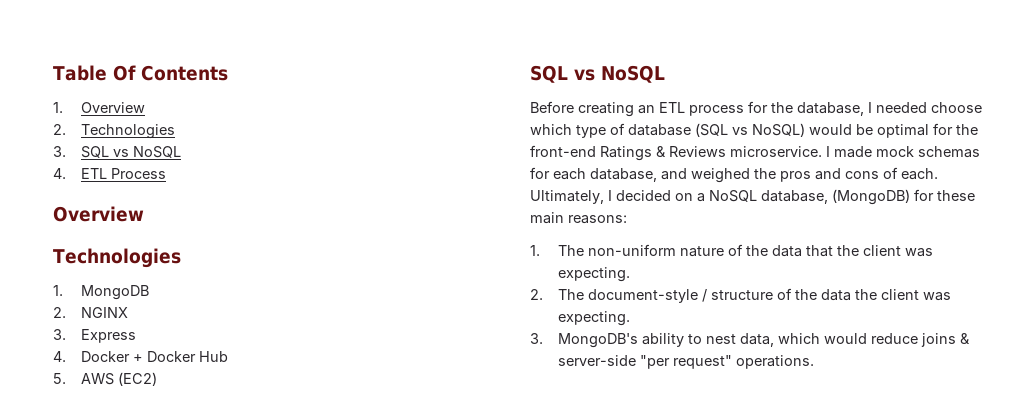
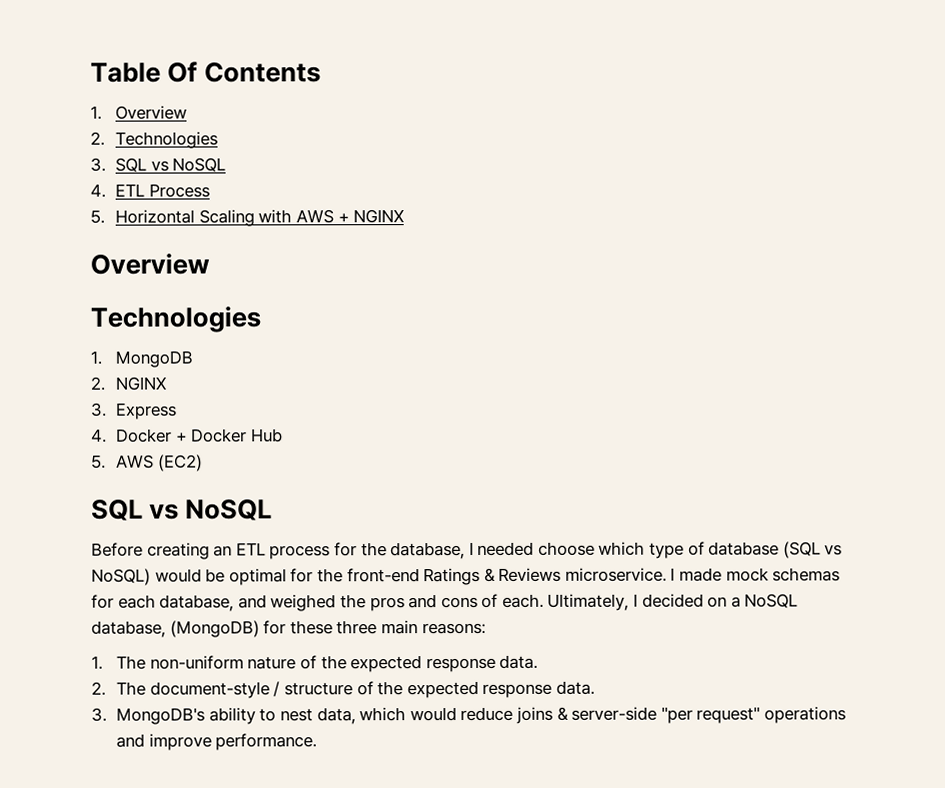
+ 5. Horizontal Scaling with AWS + NGINX
- Ultimately, I decided on a NoSQL database, (MongoDB) for these main reasons:
+ Ultimately, I decided on a NoSQL database, (MongoDB) for these three main reasons:
- 1. The non-uniform nature of the data that the client was expecting.
+ 1. The non-uniform nature of the expected response data.
- 2. The document-style / structure of the data the client was expecting.
+ 2. The document-style / structure of the expected response data.
- 3. MongoDB's ability to nest data, which would reduce joins & server-side "per request" operations.
+ 3. MongoDB's ability to nest data, which would reduce joins & server-side "per request" operations and improve performance.

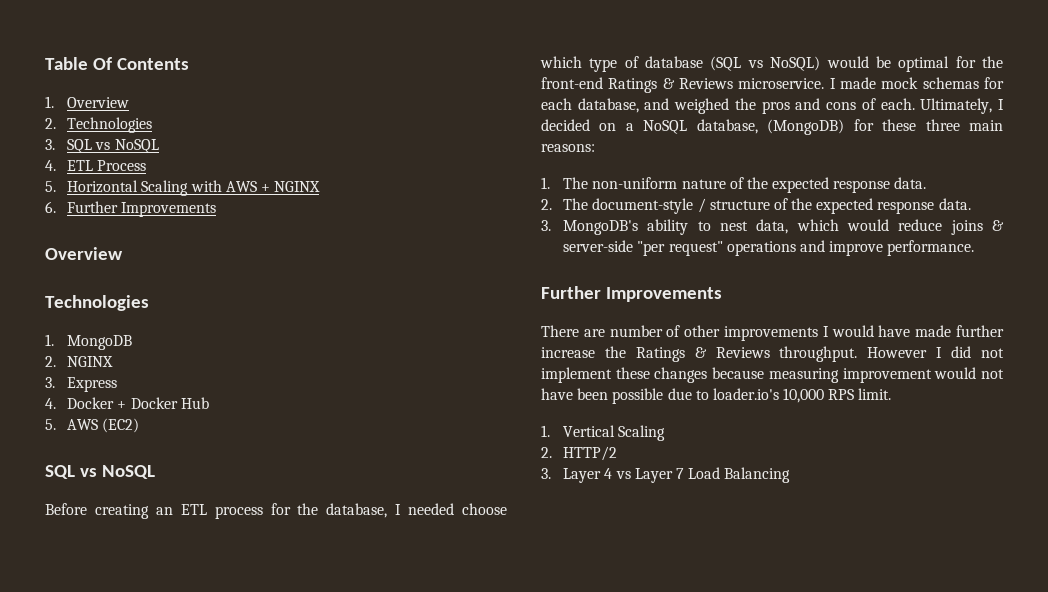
+ 6. Further Improvements
  3. MongoDB's ability to nest data, which would reduce joins & server-side "per request" operations and improve performance.
+ Further Improvements
+ There are number of other improvements I would have made further increase the Ratings & Reviews throughput. However I did not implement these changes because measuring improvement would not have been possible due to loader.io's 10,000 RPS limit.
+ 1. Vertical Scaling
+ 2. HTTP/2
+ 3. Layer 4 vs Layer 7 Load Balancing

